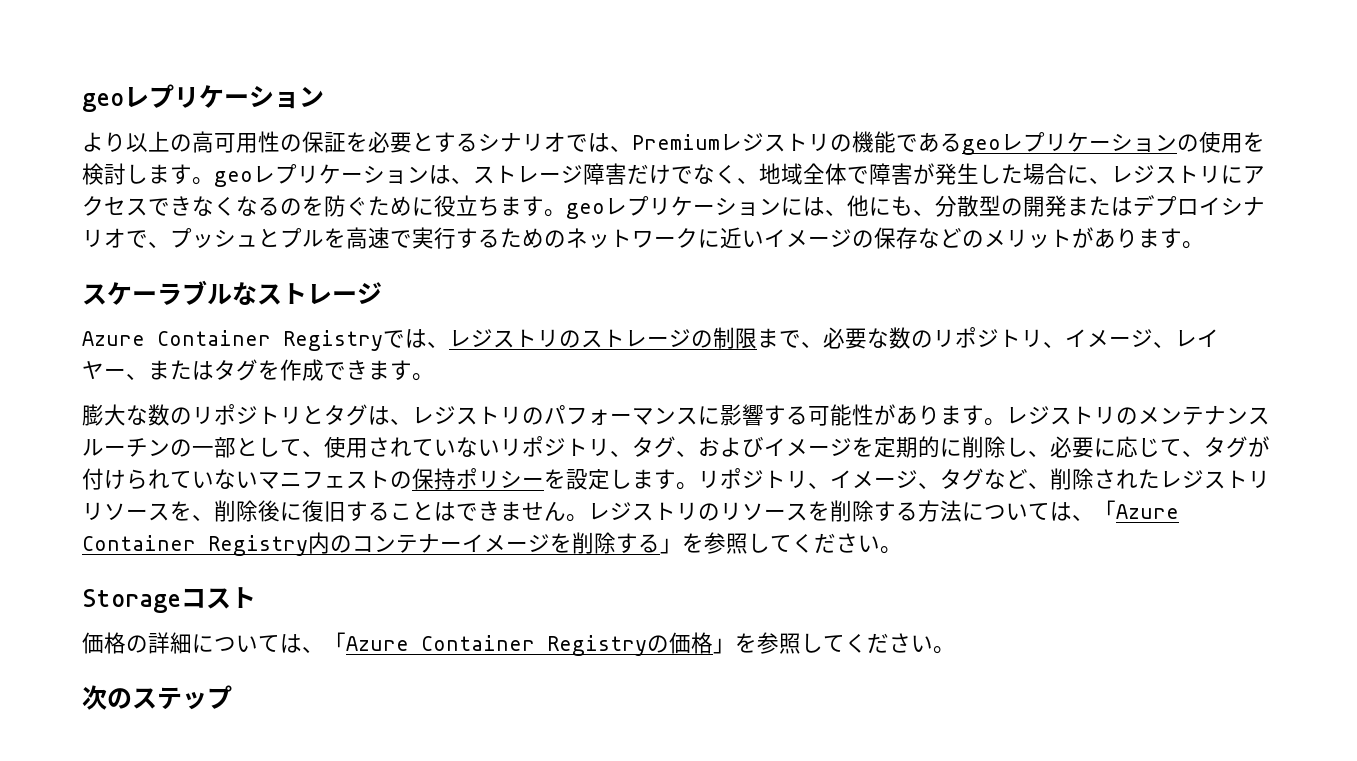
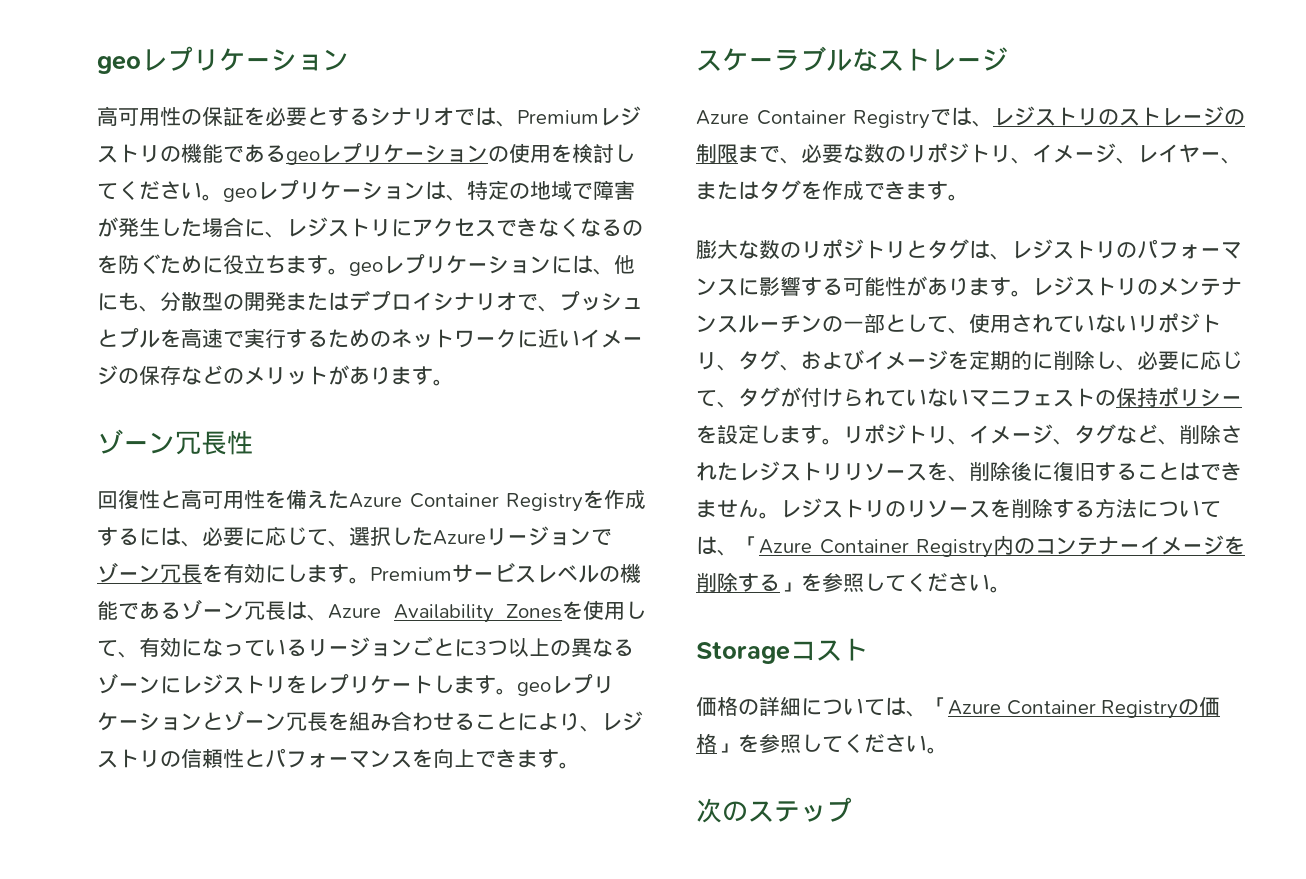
- より以上の高可用性の保証を必要とするシナリオでは、Premiumレジストリの機能であるgeoレプリケーションの使用を検討します。geoレプリケーションは、ストレージ障害だけでなく、地域全体で障害が発生した場合に、レジストリにアクセスできなくなるのを防ぐために役立ちます。geoレプリケーションには、他にも、分散型の開発またはデプロイシナリオで、プッシュとプルを高速で実行するためのネットワークに近いイメージの保存などのメリットがあります。
+ 高可用性の保証を必要とするシナリオでは、Premiumレジストリの機能であるgeoレプリケーションの使用を検討してください。geoレプリケーションは、特定の地域で障害が発生した場合に、レジストリにアクセスできなくなるのを防ぐために役立ちます。geoレプリケーションには、他にも、分散型の開発またはデプロイシナリオで、プッシュとプルを高速で実行するためのネットワークに近いイメージの保存などのメリットがあります。
+ ゾーン冗長性
+ 回復性と高可用性を備えたAzure Container Registryを作成するには、必要に応じて、選択したAzureリージョンでゾーン冗長を有効にします。Premiumサービスレベルの機能であるゾーン冗長は、Azure Availability Zonesを使用して、有効になっているリージョンごとに3つ以上の異なるゾーンにレジストリをレプリケートします。geoレプリケーションとゾーン冗長を組み合わせることにより、レジストリの信頼性とパフォーマンスを向上できます。

